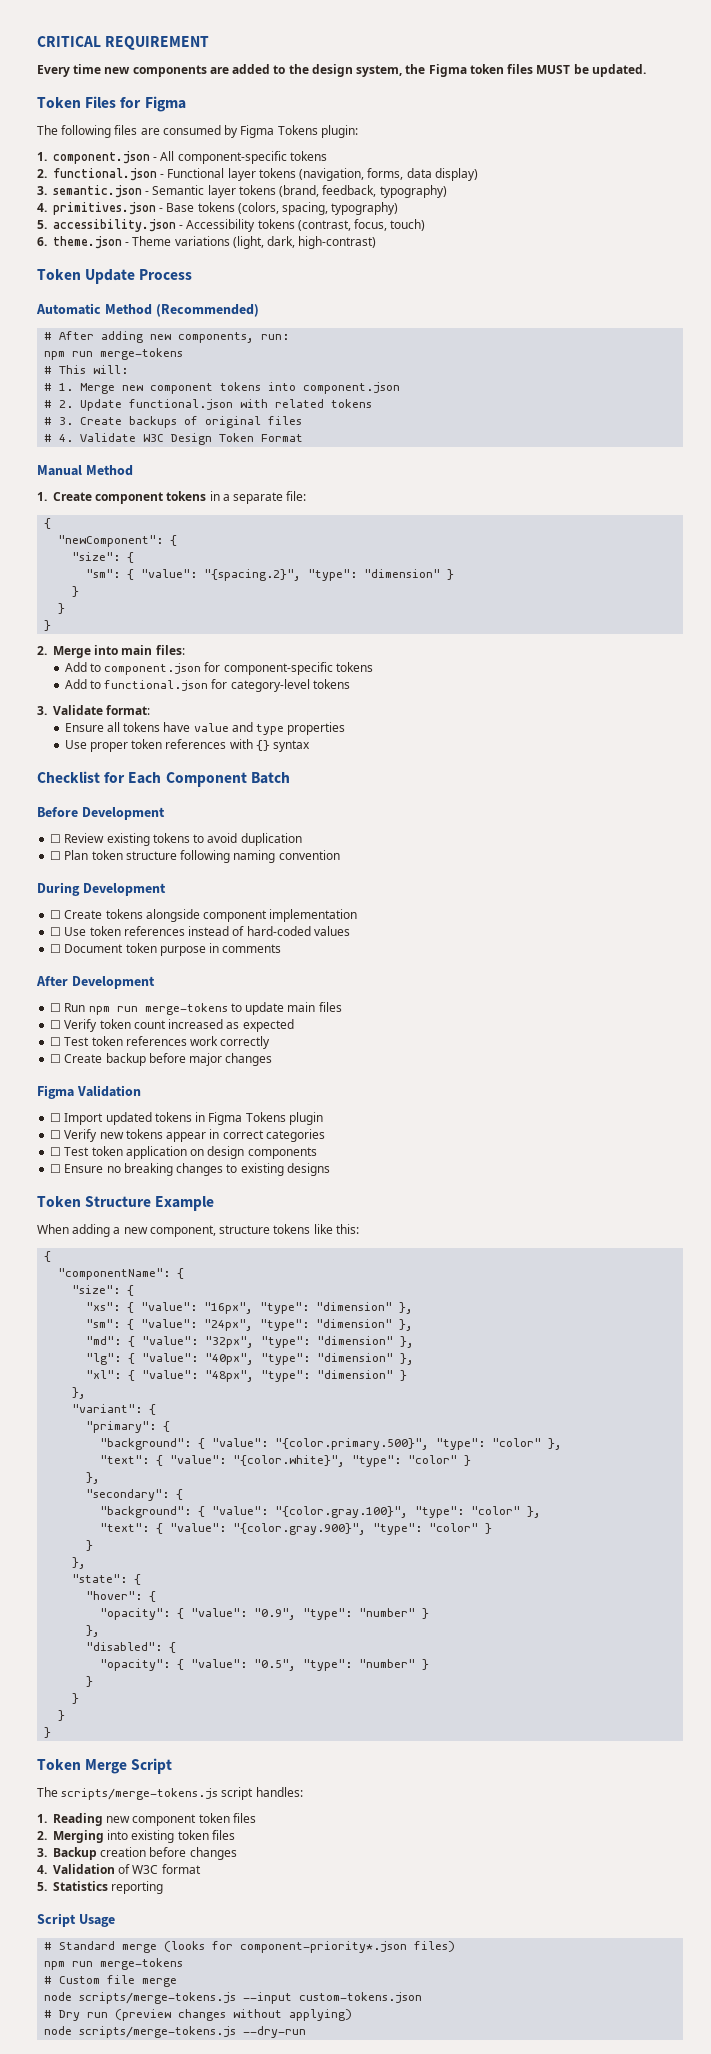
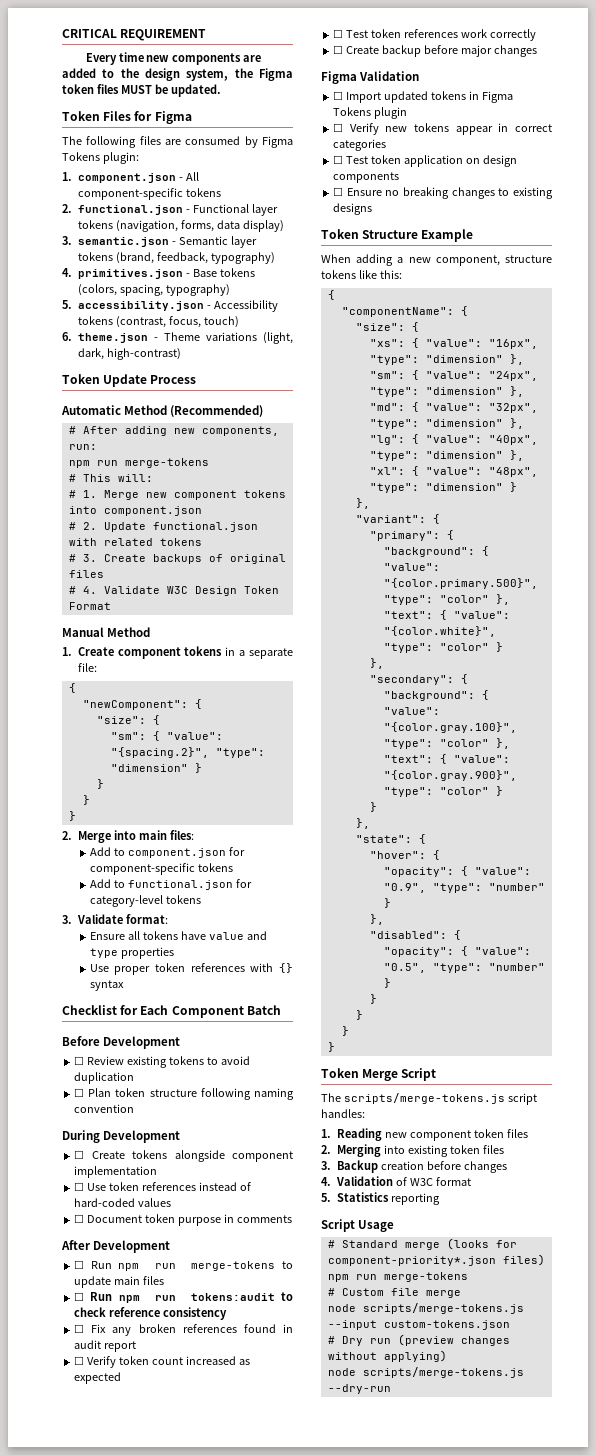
+ ☐ Run npm run tokens:audit to check reference consistency
+ ☐ Fix any broken references found in audit report

